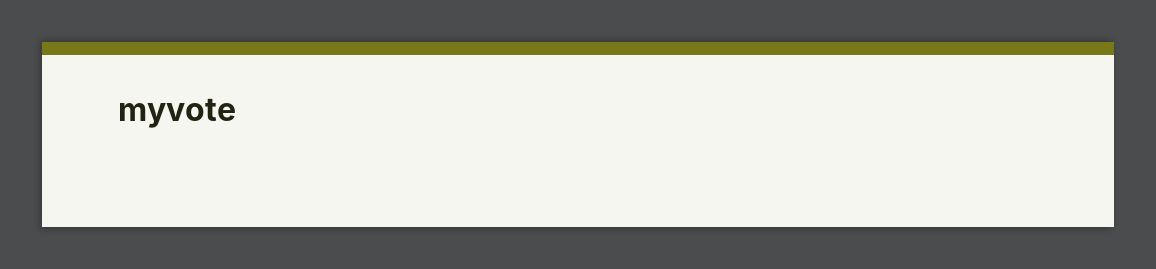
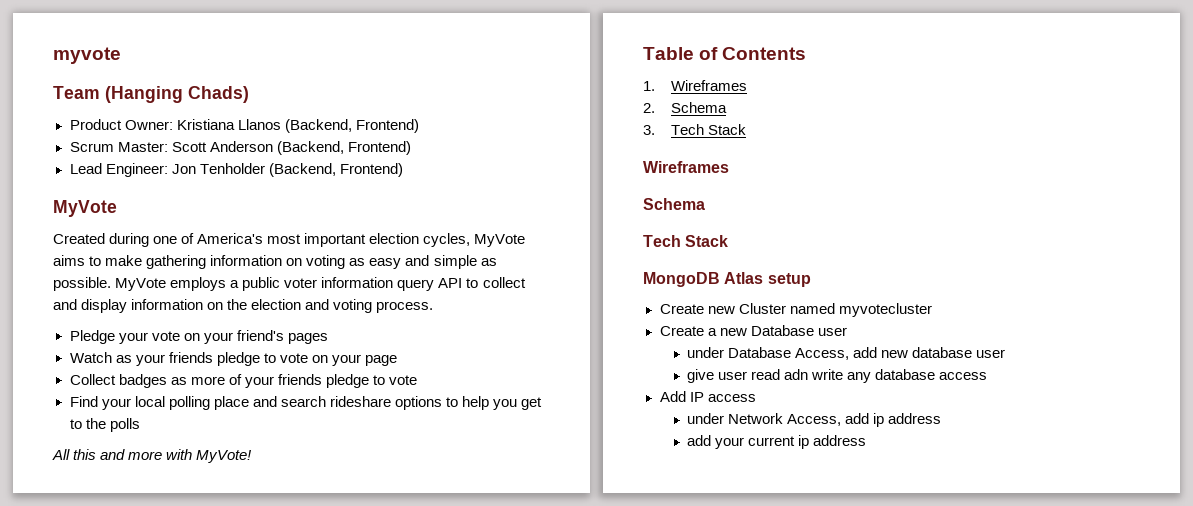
+ Team (Hanging Chads)
+ Product Owner: Kristiana Llanos (Backend, Frontend)
+ Scrum Master: Scott Anderson (Backend, Frontend)
+ Lead Engineer: Jon Tenholder (Backend, Frontend)
+ MyVote
+ Created during one of America's most important election cycles, MyVote aims to make gathering information on voting as easy and simple as possible. MyVote employs a public voter information query API to collect and display information on the election and voting process.
+ Pledge your vote on your friend's pages
+ Watch as your friends pledge to vote on your page
+ Collect badges as more of your friends pledge to vote
+ Find your local polling place and search rideshare options to help you get to the polls
+ All this and more with MyVote!
+ Table of Contents
+ 1. Wireframes
+ 2. Schema
+ 3. Tech Stack
+ Wireframes
+ Schema
+ Tech Stack
+ MongoDB Atlas setup
+ Create new Cluster named myvotecluster
+ Create a new Database user
+ under Database Access, add new database user
+ give user read adn write any database access
+ Add IP access
+ under Network Access, add ip address
+ add your current ip address

